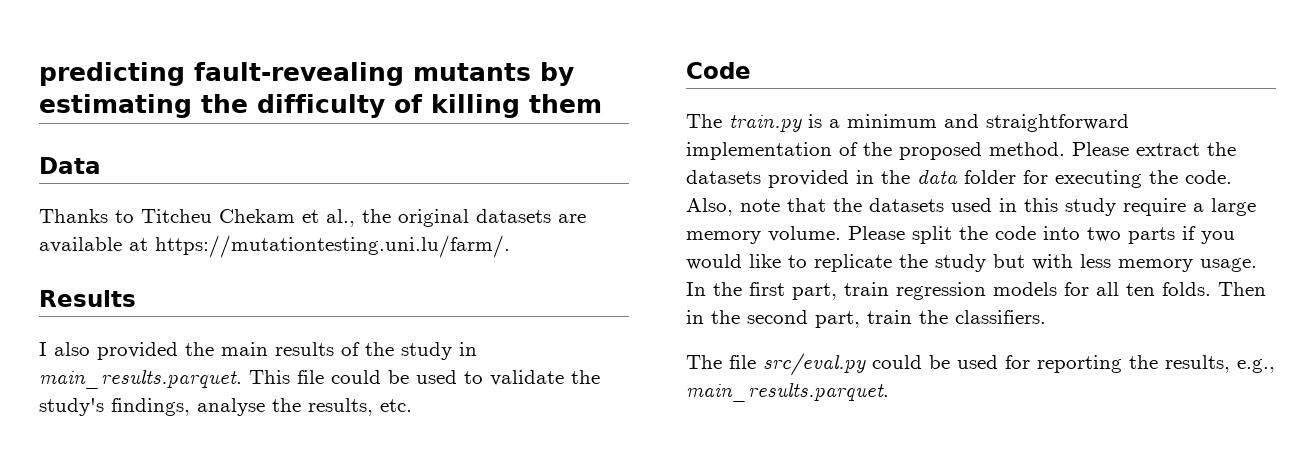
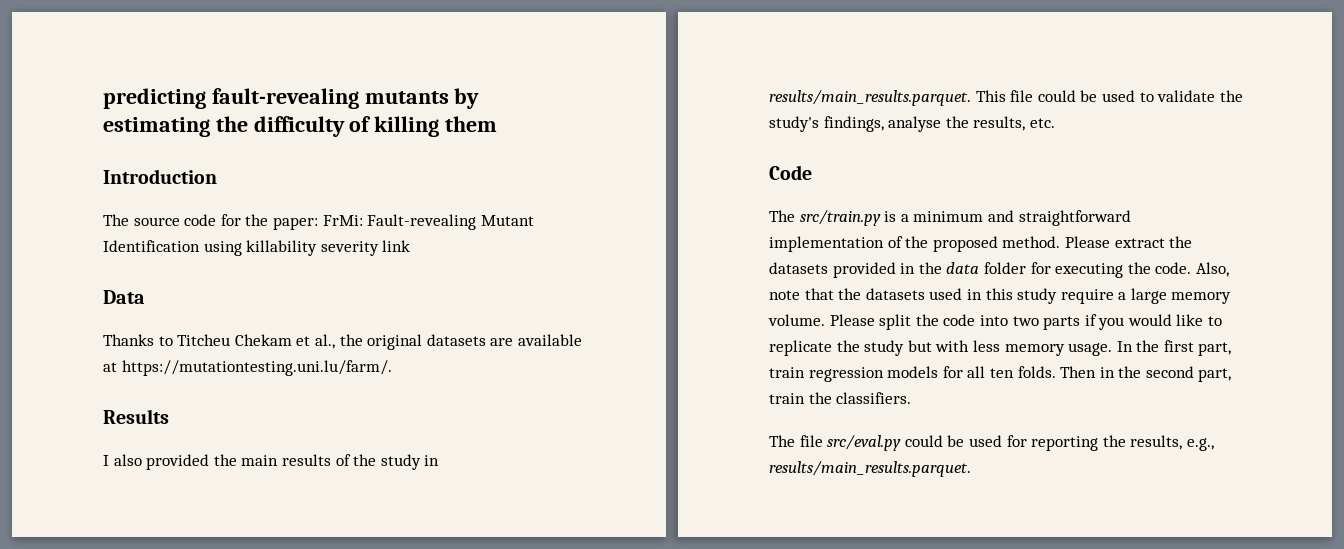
+ Introduction
+ The source code for the paper: FrMi: Fault-revealing Mutant Identification using killability severity link
- I also provided the main results of the study in main_results.parquet. This file could be used to validate the study's findings, analyse the results, etc.
+ I also provided the main results of the study in results/main_results.parquet. This file could be used to validate the study's findings, analyse the results, etc.
- The train.py is a minimum and straightforward implementation of the proposed method.
+ The src/train.py is a minimum and straightforward implementation of the proposed method.
- The file src/eval.py could be used for reporting the results, e.g., main_results.parquet.
+ The file src/eval.py could be used for reporting the results, e.g., results/main_results.parquet.

